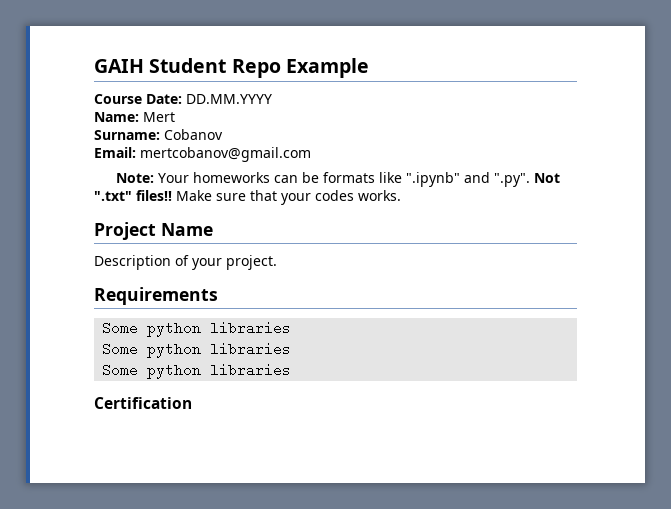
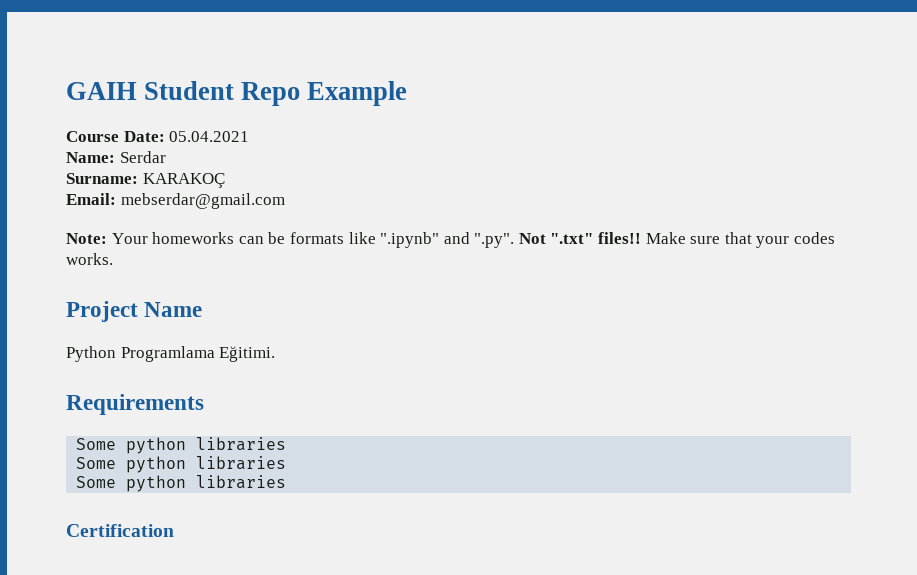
- Course Date: DD.MM.YYYY
+ Course Date: 05.04.2021
- Name: Mert
+ Name: Serdar
- Surname: Cobanov
+ Surname: KARAKOÇ
- Email: mertcobanov@gmail.com
+ Email: mebserdar@gmail.com
- Description of your project.
+ Python Programlama Eğitimi.

